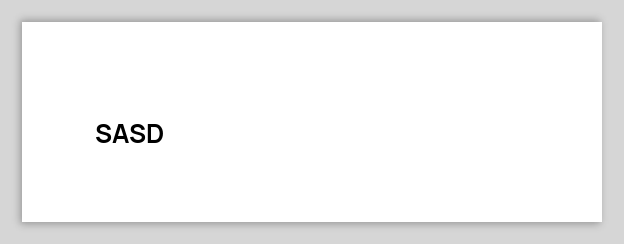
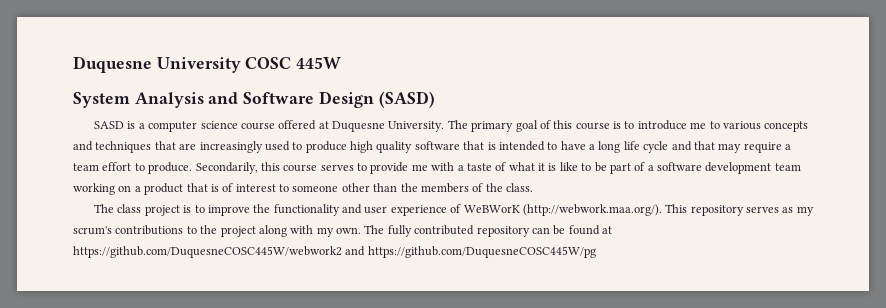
- SASD
+ Duquesne University COSC 445W
+ System Analysis and Software Design (SASD)
+ SASD is a computer science course offered at Duquesne University. The primary goal of this course is to introduce me to various concepts and techniques that are increasingly used to produce high quality software that is intended to have a long life cycle and that may require a team effort to produce. Secondarily, this course serves to provide me with a taste of what it is like to be part of a software development team working on a product that is of interest to someone other than the members of the class.
+ The class project is to improve the functionality and user experience of WeBWorK (http://webwork.maa.org/). This repository serves as my scrum's contributions to the project along with my own. The fully contributed repository can be found at https://github.com/DuquesneCOSC445W/webwork2 and https://github.com/DuquesneCOSC445W/pg

